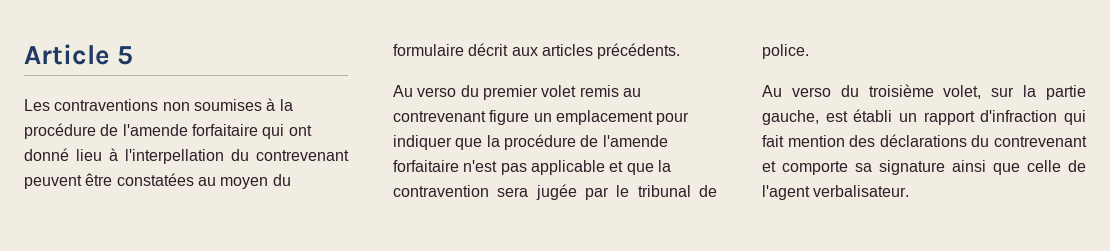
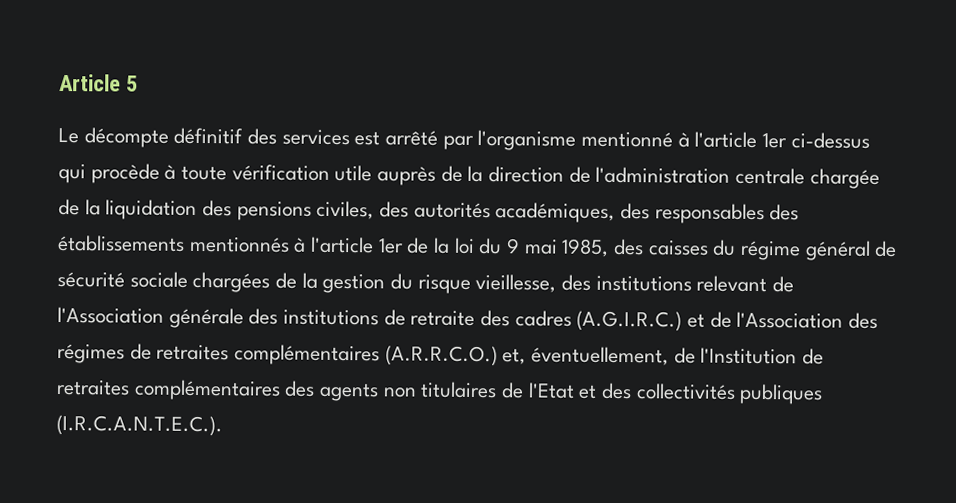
- Les contraventions non soumises à la procédure de l'amende forfaitaire qui ont donné lieu à l'interpellation du contrevenant peuvent être constatées au moyen du formulaire décrit aux articles précédents.
- Au verso du premier volet remis au contrevenant figure un emplacement pour indiquer que la procédure de l'amende forfaitaire n'est pas applicable et que la contravention sera jugée par le tribunal de police.
- Au verso du troisième volet, sur la partie gauche, est établi un rapport d'infraction qui fait mention des déclarations du contrevenant et comporte sa signature ainsi que celle de l'agent verbalisateur.
+ Le décompte définitif des services est arrêté par l'organisme mentionné à l'article 1er ci-dessus qui procède à toute vérification utile auprès de la direction de l'administration centrale chargée de la liquidation des pensions civiles, des autorités académiques, des responsables des établissements mentionnés à l'article 1er de la loi du 9 mai 1985, des caisses du régime général de sécurité sociale chargées de la gestion du risque vieillesse, des institutions relevant de l'Association générale des institutions de retraite des cadres (A.G.I.R.C.) et de l'Association des régimes de retraites complémentaires (A.R.R.C.O.) et, éventuellement, de l'Institution de retraites complémentaires des agents non titulaires de l'Etat et des collectivités publiques (I.R.C.A.N.T.E.C.).

